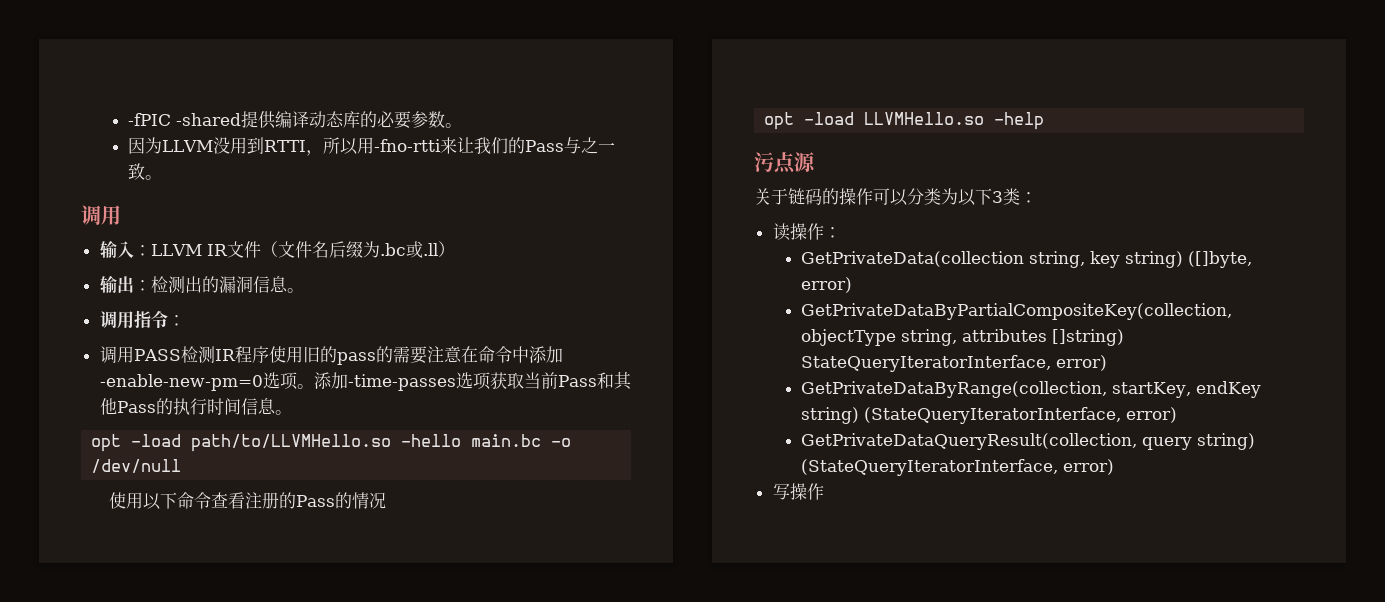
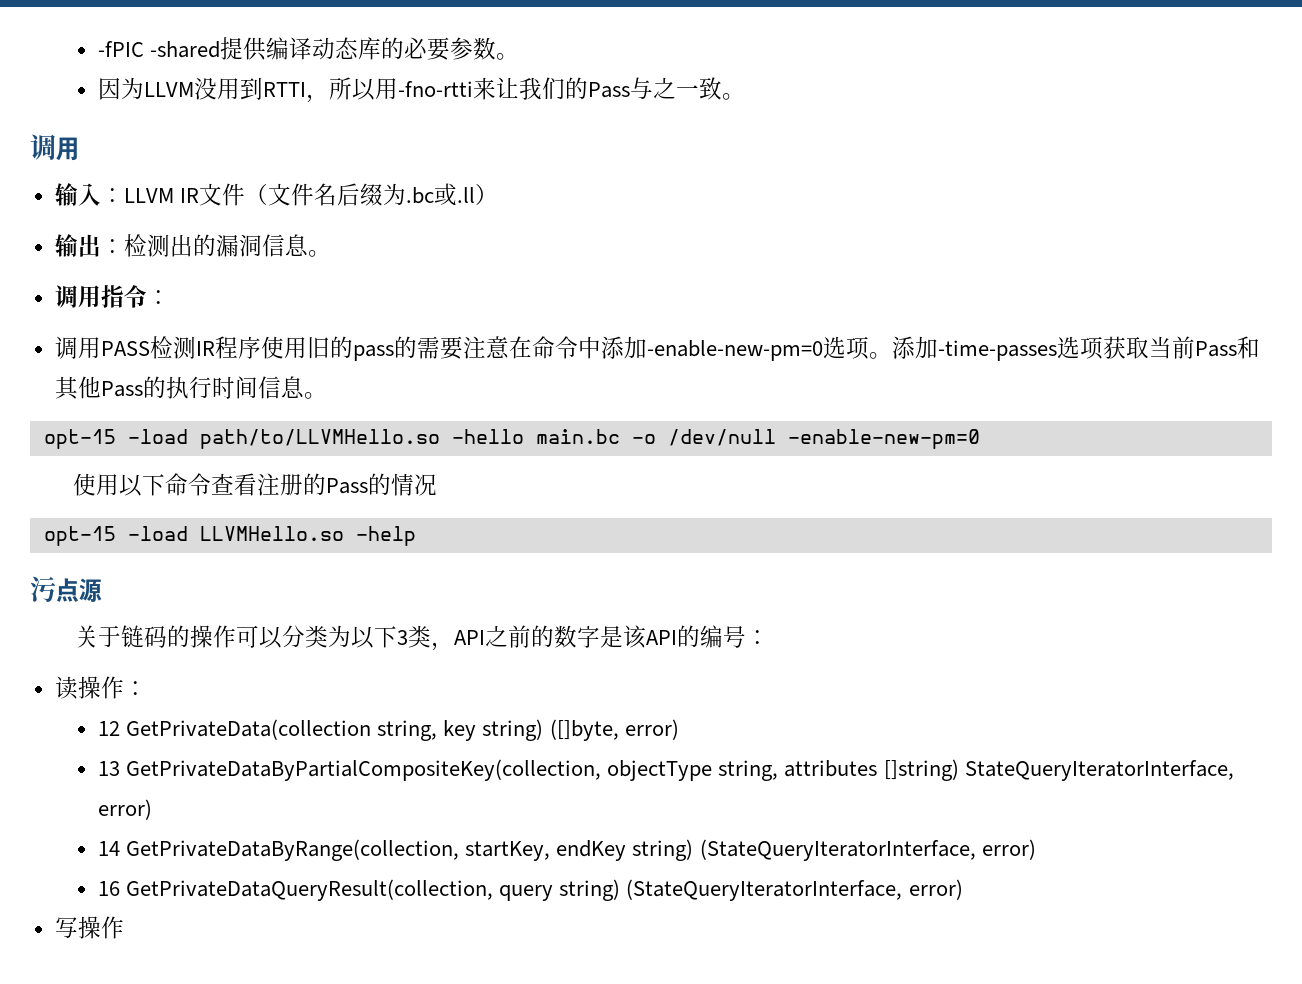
- opt -load path/to/LLVMHello.so -hello main.bc -o /dev/null
+ opt-15 -load path/to/LLVMHello.so -hello main.bc -o /dev/null -enable-new-pm=0
- opt -load LLVMHello.so -help
+ opt-15 -load LLVMHello.so -help
- 关于链码的操作可以分类为以下3类：
+ 关于链码的操作可以分类为以下3类，API之前的数字是该API的编号：
- GetPrivateData(collection string, key string) ([]byte, error)
+ 12 GetPrivateData(collection string, key string) ([]byte, error)
- GetPrivateDataByPartialCompositeKey(collection, objectType string, attributes []string) StateQueryIteratorInterface, error)
+ 13 GetPrivateDataByPartialCompositeKey(collection, objectType string, attributes []string) StateQueryIteratorInterface, error)
- GetPrivateDataByRange(collection, startKey, endKey string) (StateQueryIteratorInterface, error)
+ 14 GetPrivateDataByRange(collection, startKey, endKey string) (StateQueryIteratorInterface, error)
- GetPrivateDataQueryResult(collection, query string) (StateQueryIteratorInterface, error)
+ 16 GetPrivateDataQueryResult(collection, query string) (StateQueryIteratorInterface, error)

